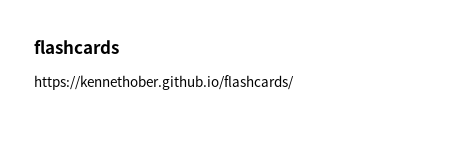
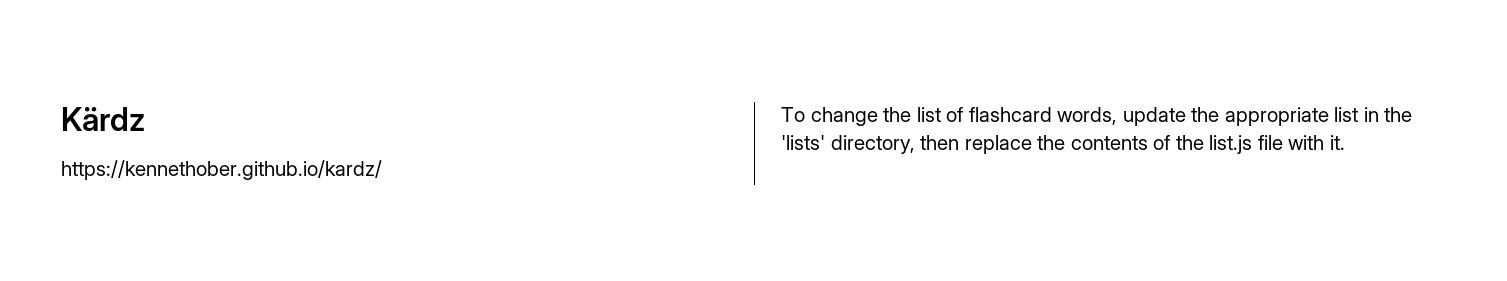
- flashcards
- https://kennethober.github.io/flashcards/
+ Kärdz
+ https://kennethober.github.io/kardz/
+ To change the list of flashcard words, update the appropriate list in the 'lists' directory, then replace the contents of the list.js file with it.

